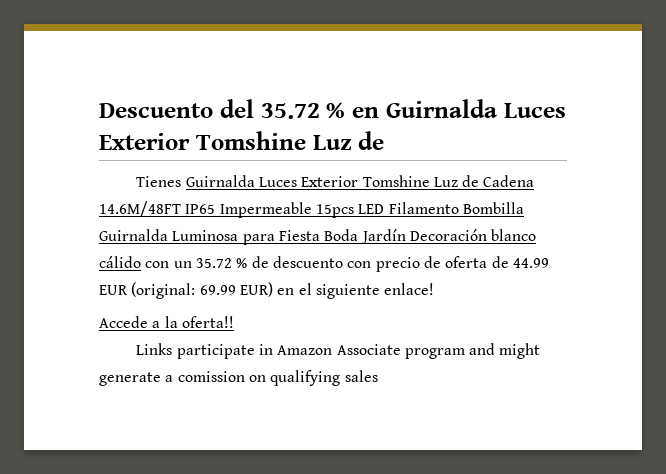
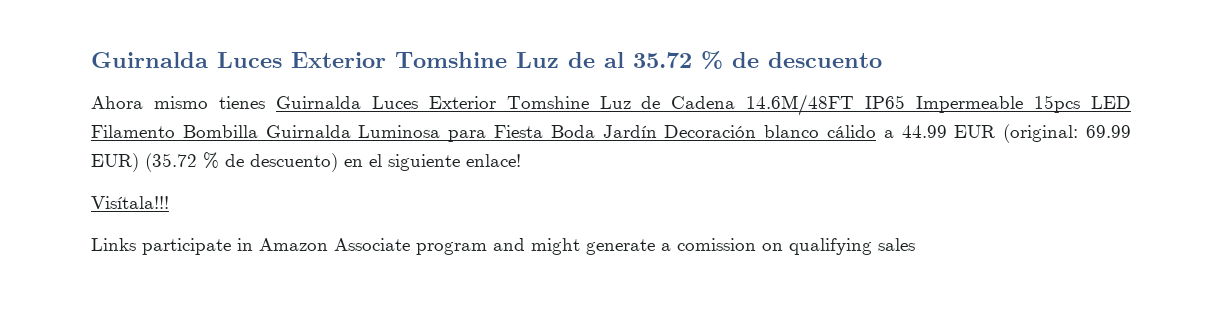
- Descuento del 35.72 % en Guirnalda Luces Exterior Tomshine Luz de
- Tienes Guirnalda Luces Exterior Tomshine Luz de Cadena 14.6M/48FT IP65 Impermeable 15pcs LED Filamento Bombilla Guirnalda Luminosa para Fiesta Boda Jardín Decoración blanco cálido con un 35.72 % de descuento con precio de oferta de 44.99 EUR (original: 69.99 EUR) en el siguiente enlace!
+ Guirnalda Luces Exterior Tomshine Luz de al 35.72 % de descuento
+ Ahora mismo tienes Guirnalda Luces Exterior Tomshine Luz de Cadena 14.6M/48FT IP65 Impermeable 15pcs LED Filamento Bombilla Guirnalda Luminosa para Fiesta Boda Jardín Decoración blanco cálido a 44.99 EUR (original: 69.99 EUR) (35.72 % de descuento) en el siguiente enlace!
- Accede a la oferta!!
+ Visítala!!!

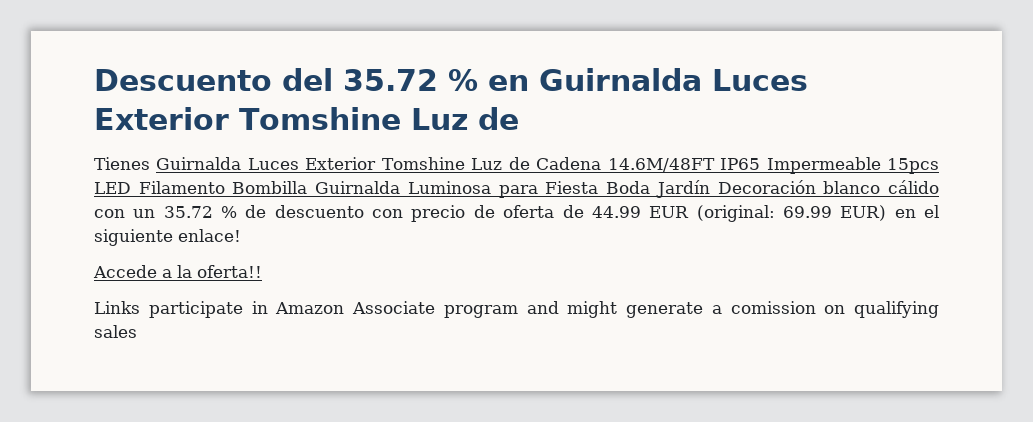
- Guirnalda Luces Exterior Tomshine Luz de al 35.72 % de descuento
- Ahora mismo tienes Guirnalda Luces Exterior Tomshine Luz de Cadena 14.6M/48FT IP65 Impermeable 15pcs LED Filamento Bombilla Guirnalda Luminosa para Fiesta Boda Jardín Decoración blanco cálido a 44.99 EUR (original: 69.99 EUR) (35.72 % de descuento) en el siguiente enlace!
+ Descuento del 35.72 % en Guirnalda Luces Exterior Tomshine Luz de
+ Tienes Guirnalda Luces Exterior Tomshine Luz de Cadena 14.6M/48FT IP65 Impermeable 15pcs LED Filamento Bombilla Guirnalda Luminosa para Fiesta Boda Jardín Decoración blanco cálido con un 35.72 % de descuento con precio de oferta de 44.99 EUR (original: 69.99 EUR) en el siguiente enlace!
- Visítala!!!
+ Accede a la oferta!!

